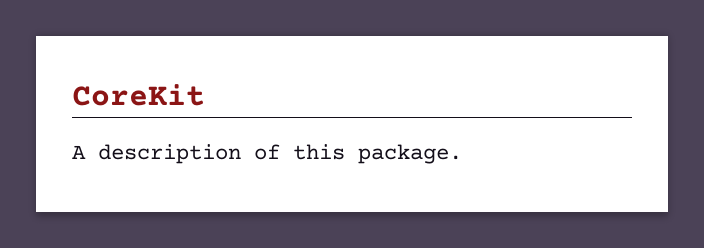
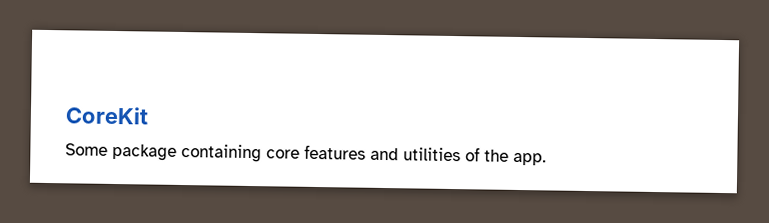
- A description of this package.
+ Some package containing core features and utilities of the app.

